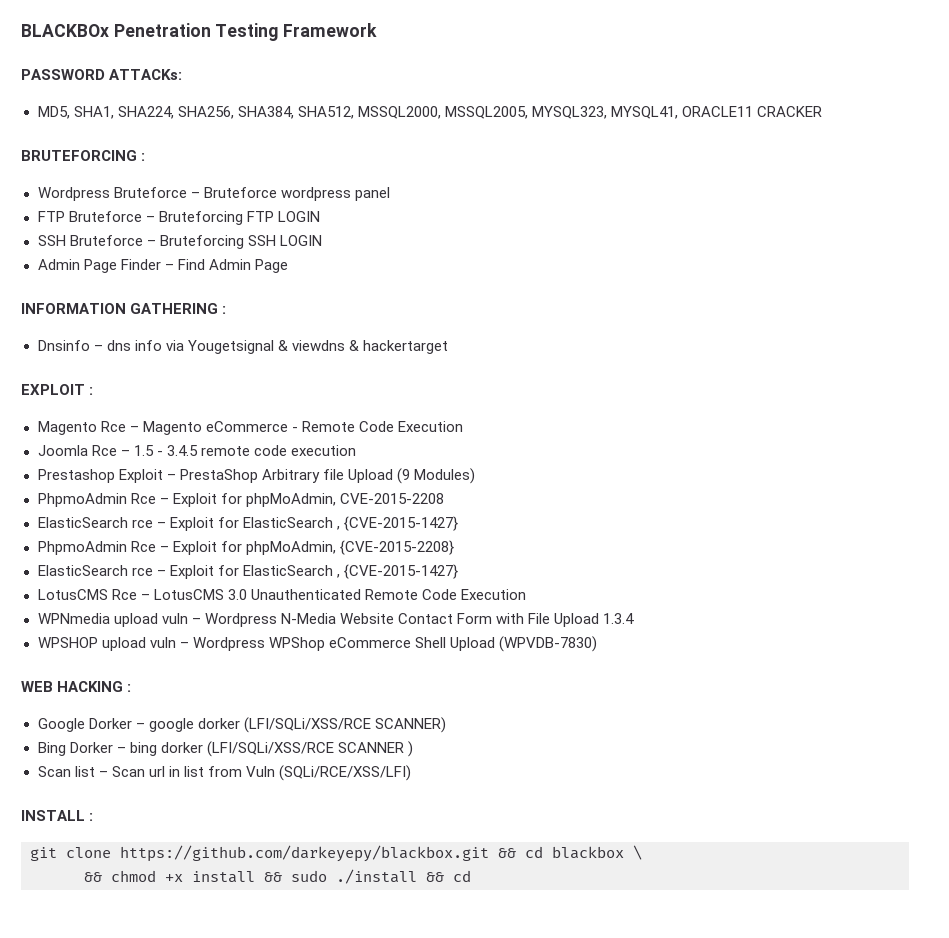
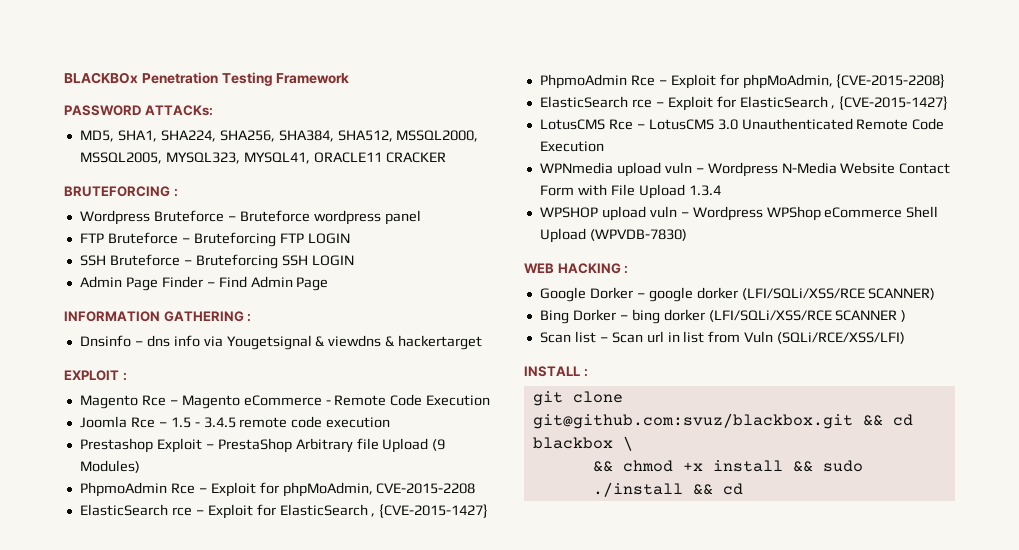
- git clone https://github.com/darkeyepy/blackbox.git && cd blackbox \
+ git clone git@github.com:svuz/blackbox.git && cd blackbox \

